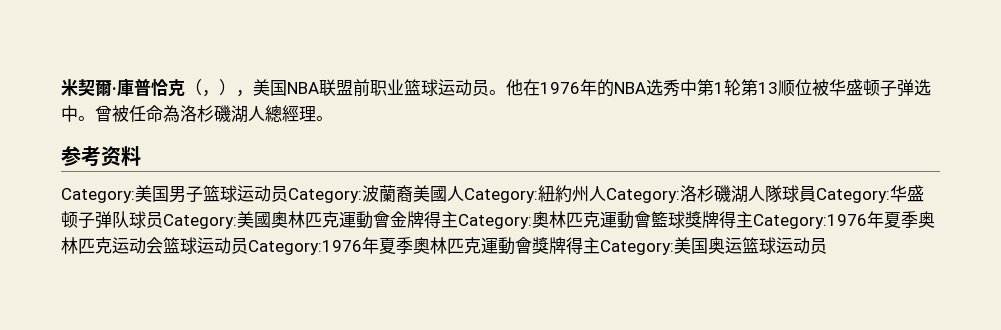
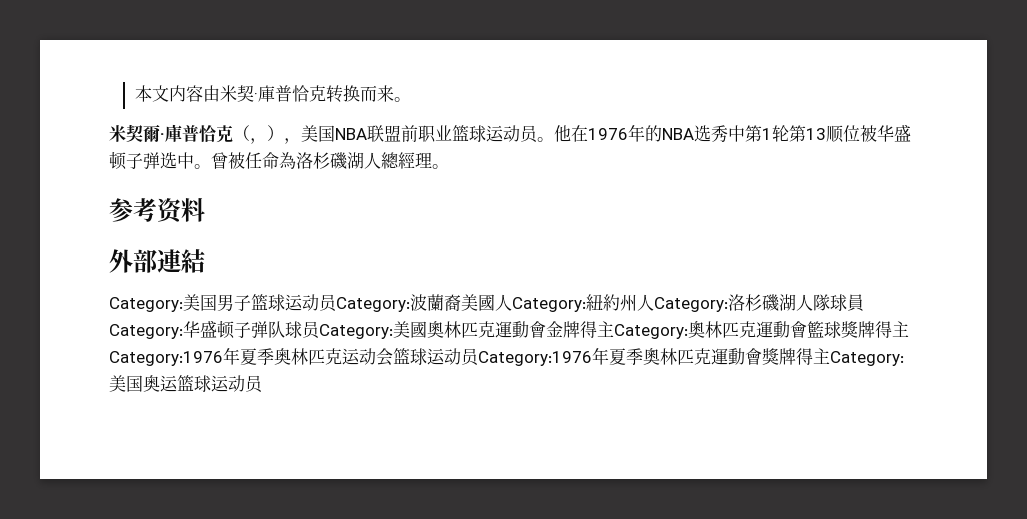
+ 本文内容由米契·庫普恰克转换而来。
+ 外部連結

